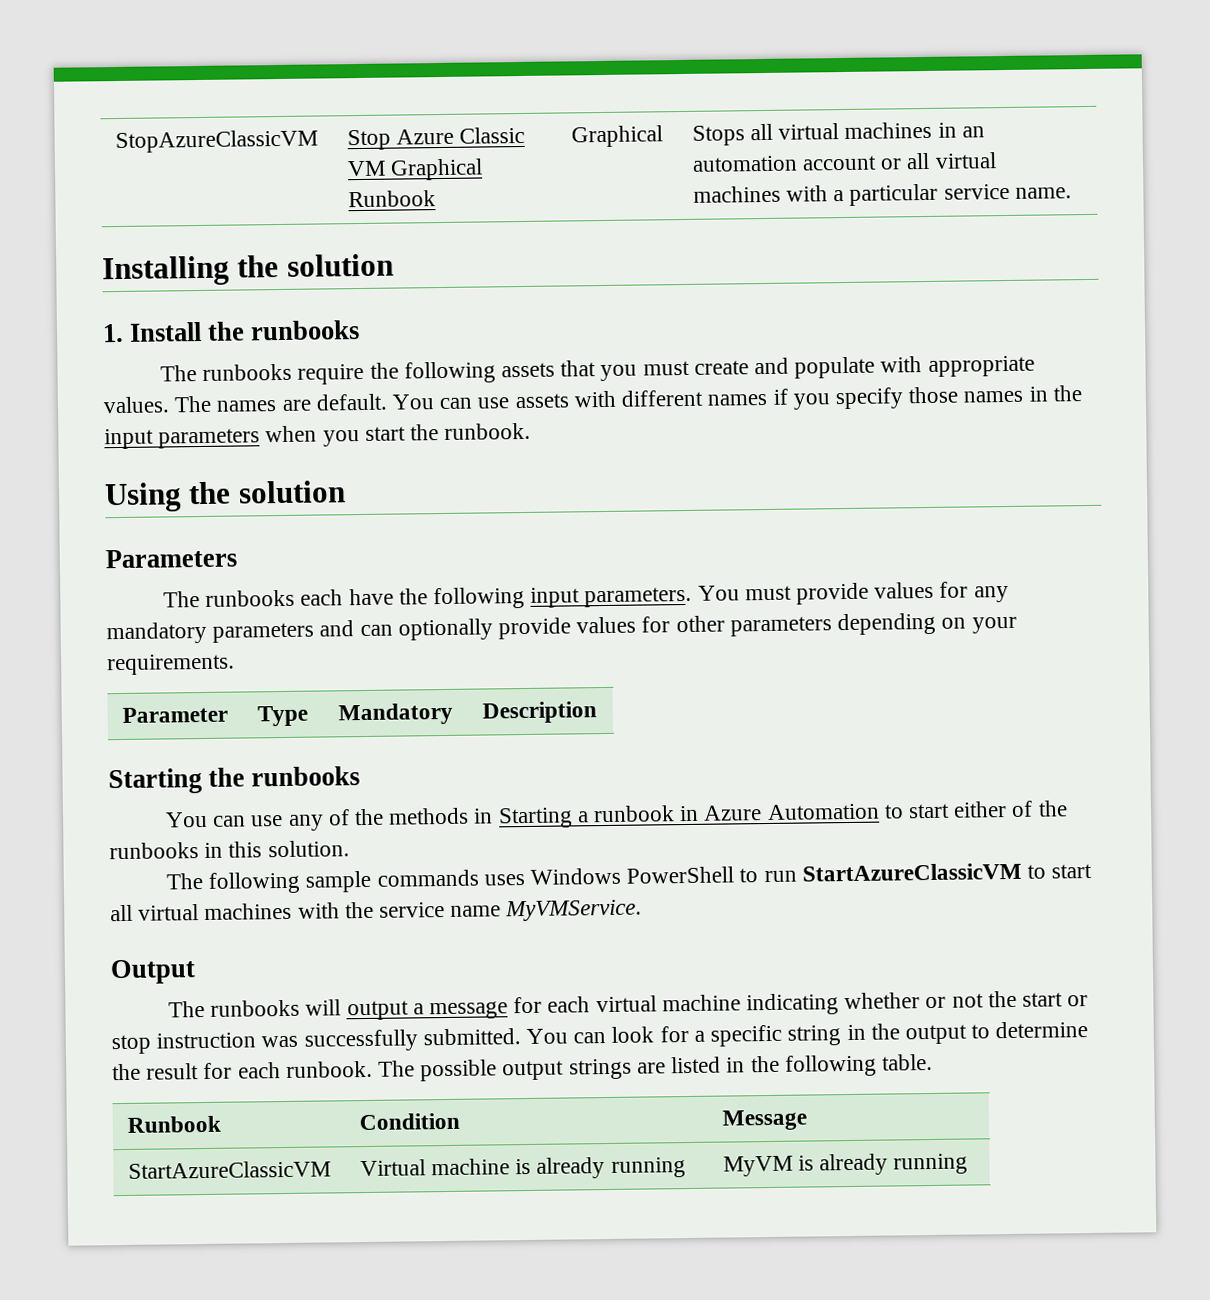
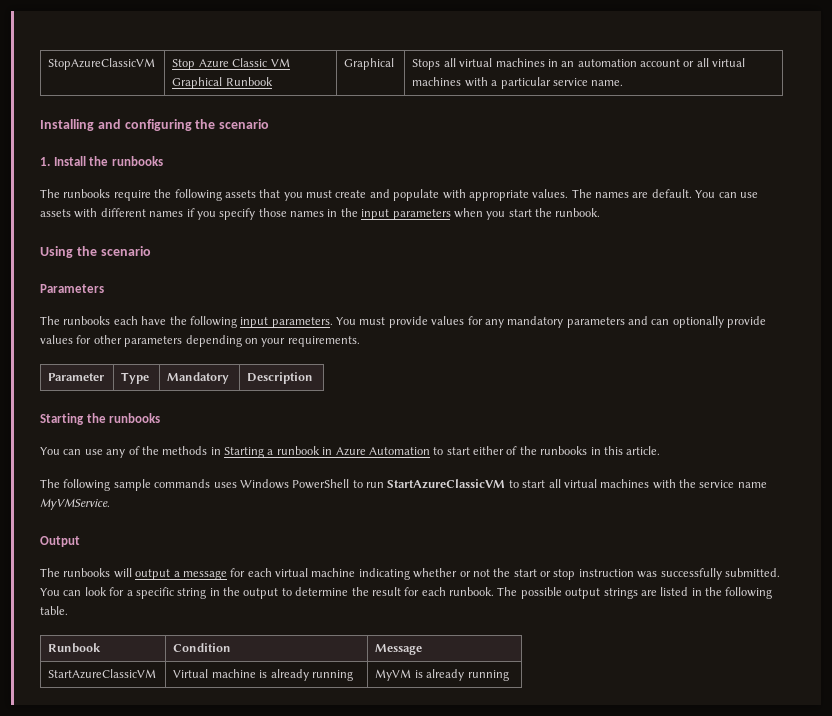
- Installing the solution
+ Installing and configuring the scenario
- Using the solution
+ Using the scenario
- You can use any of the methods in Starting a runbook in Azure Automation to start either of the runbooks in this solution.
+ You can use any of the methods in Starting a runbook in Azure Automation to start either of the runbooks in this article.

